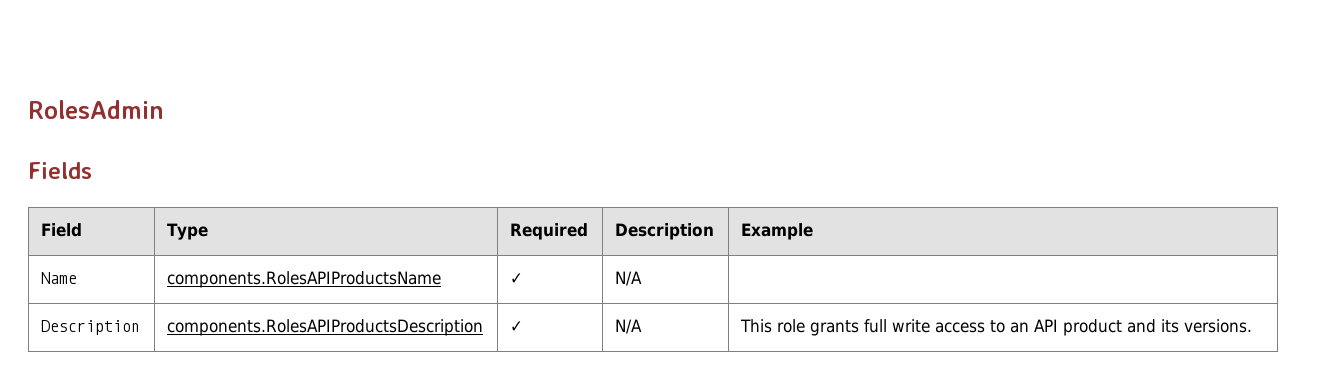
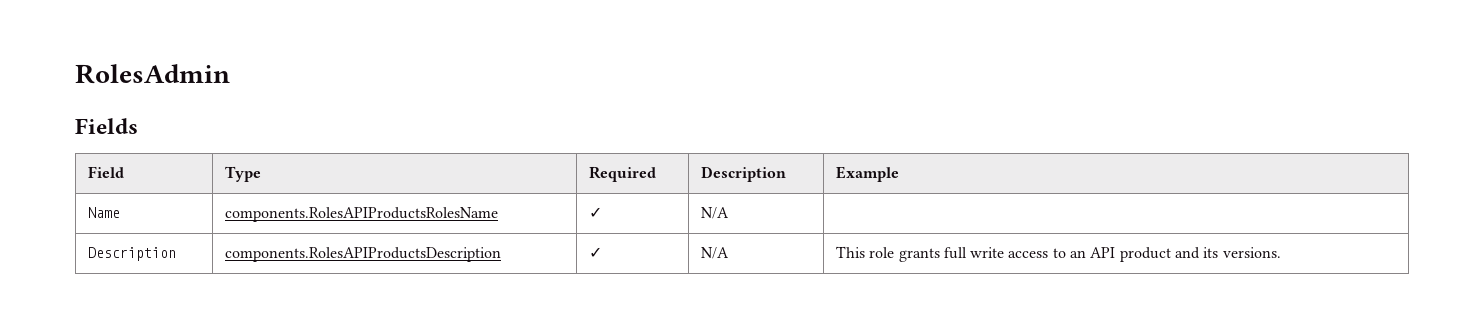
- Name | components.RolesAPIProductsName | ✓ | N/A |
+ Name | components.RolesAPIProductsRolesName | ✓ | N/A |

